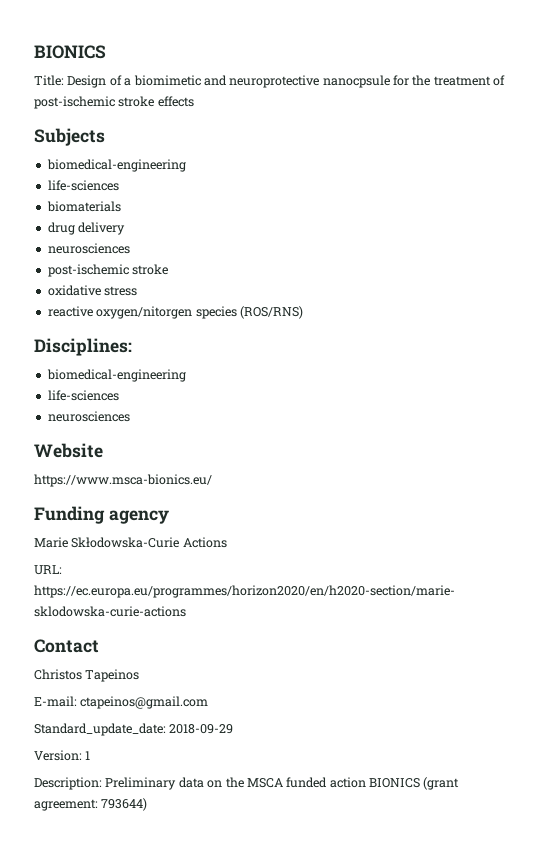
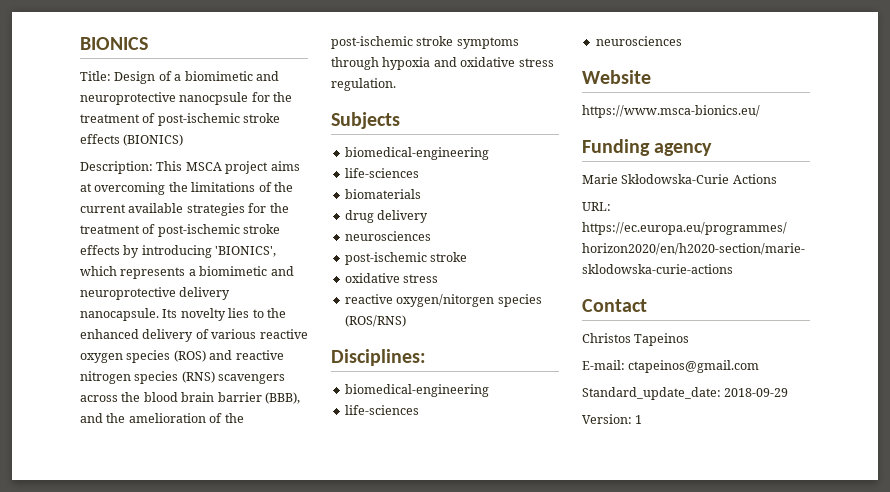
- Title: Design of a biomimetic and neuroprotective nanocpsule for the treatment of post-ischemic stroke effects
+ Title: Design of a biomimetic and neuroprotective nanocpsule for the treatment of post-ischemic stroke effects (BIONICS)
+ Description: This MSCA project aims at overcoming the limitations of the current available strategies for the treatment of post-ischemic stroke effects by introducing 'BIONICS', which represents a biomimetic and neuroprotective delivery nanocapsule. Its novelty lies to the enhanced delivery of various reactive oxygen species (ROS) and reactive nitrogen species (RNS) scavengers across the blood brain barrier (BBB), and the amelioration of the post-ischemic stroke symptoms through hypoxia and oxidative stress regulation.
- Description: Preliminary data on the MSCA funded action BIONICS (grant agreement: 793644)

